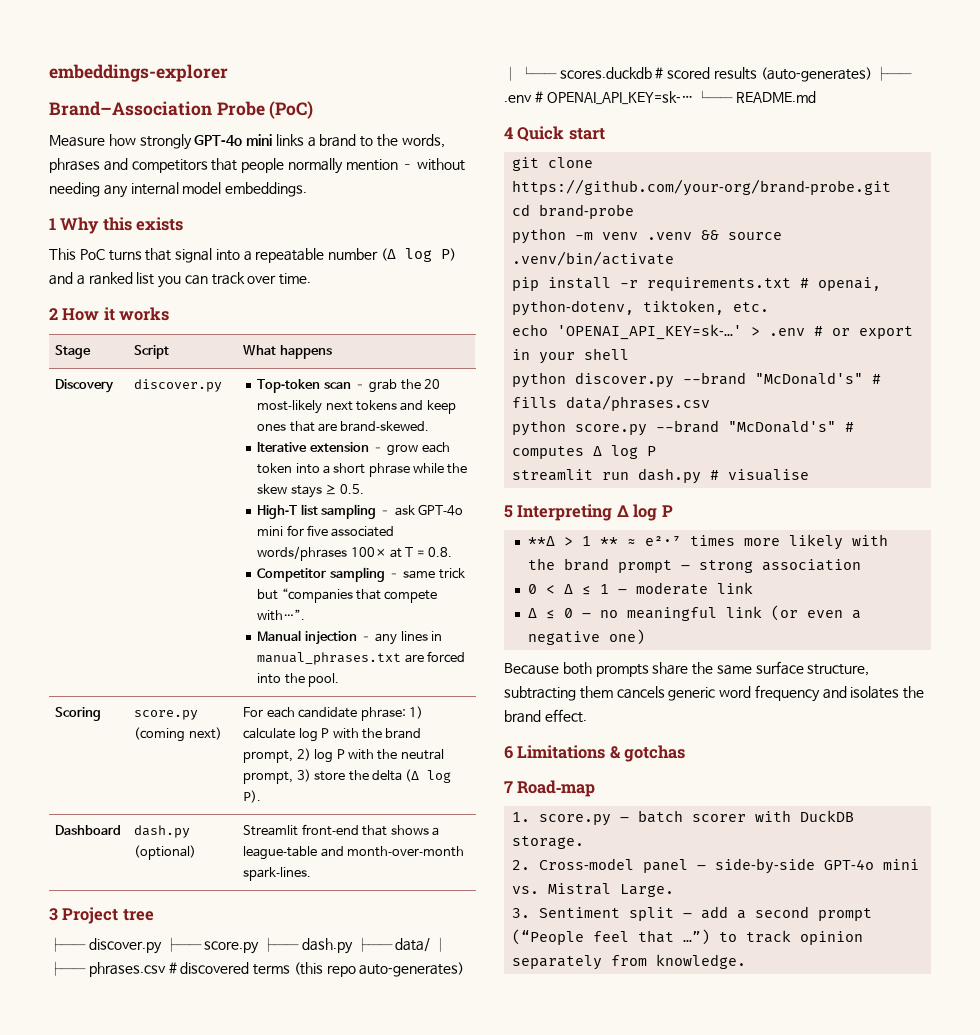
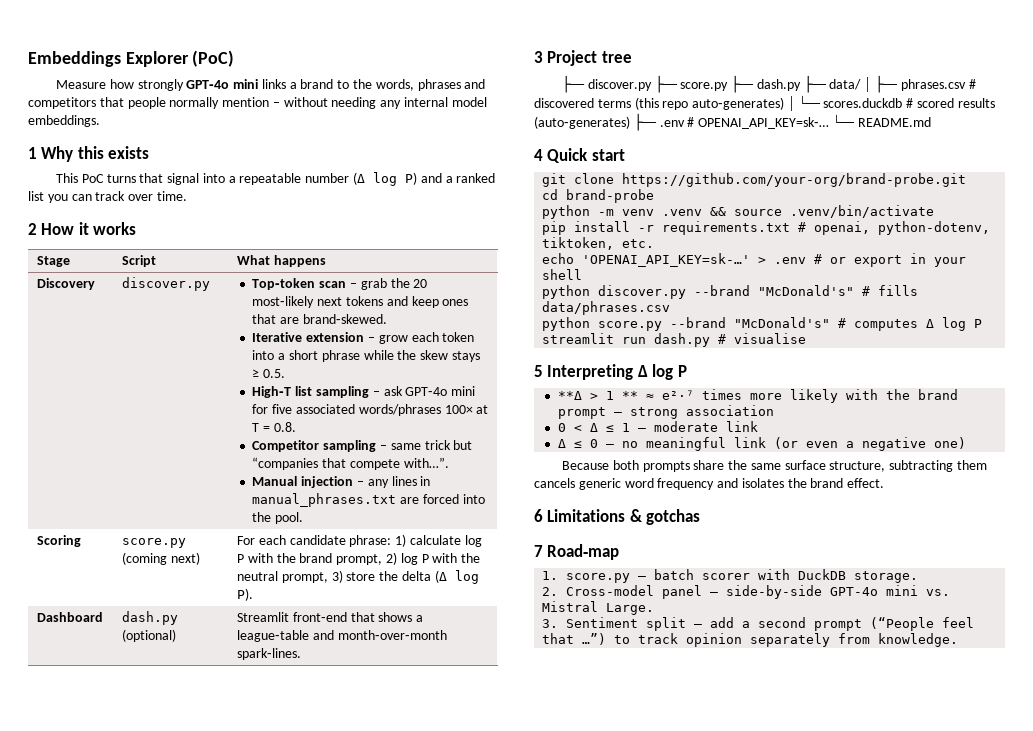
- embeddings-explorer
- Brand–Association Probe (PoC)
+ Embeddings Explorer (PoC)

